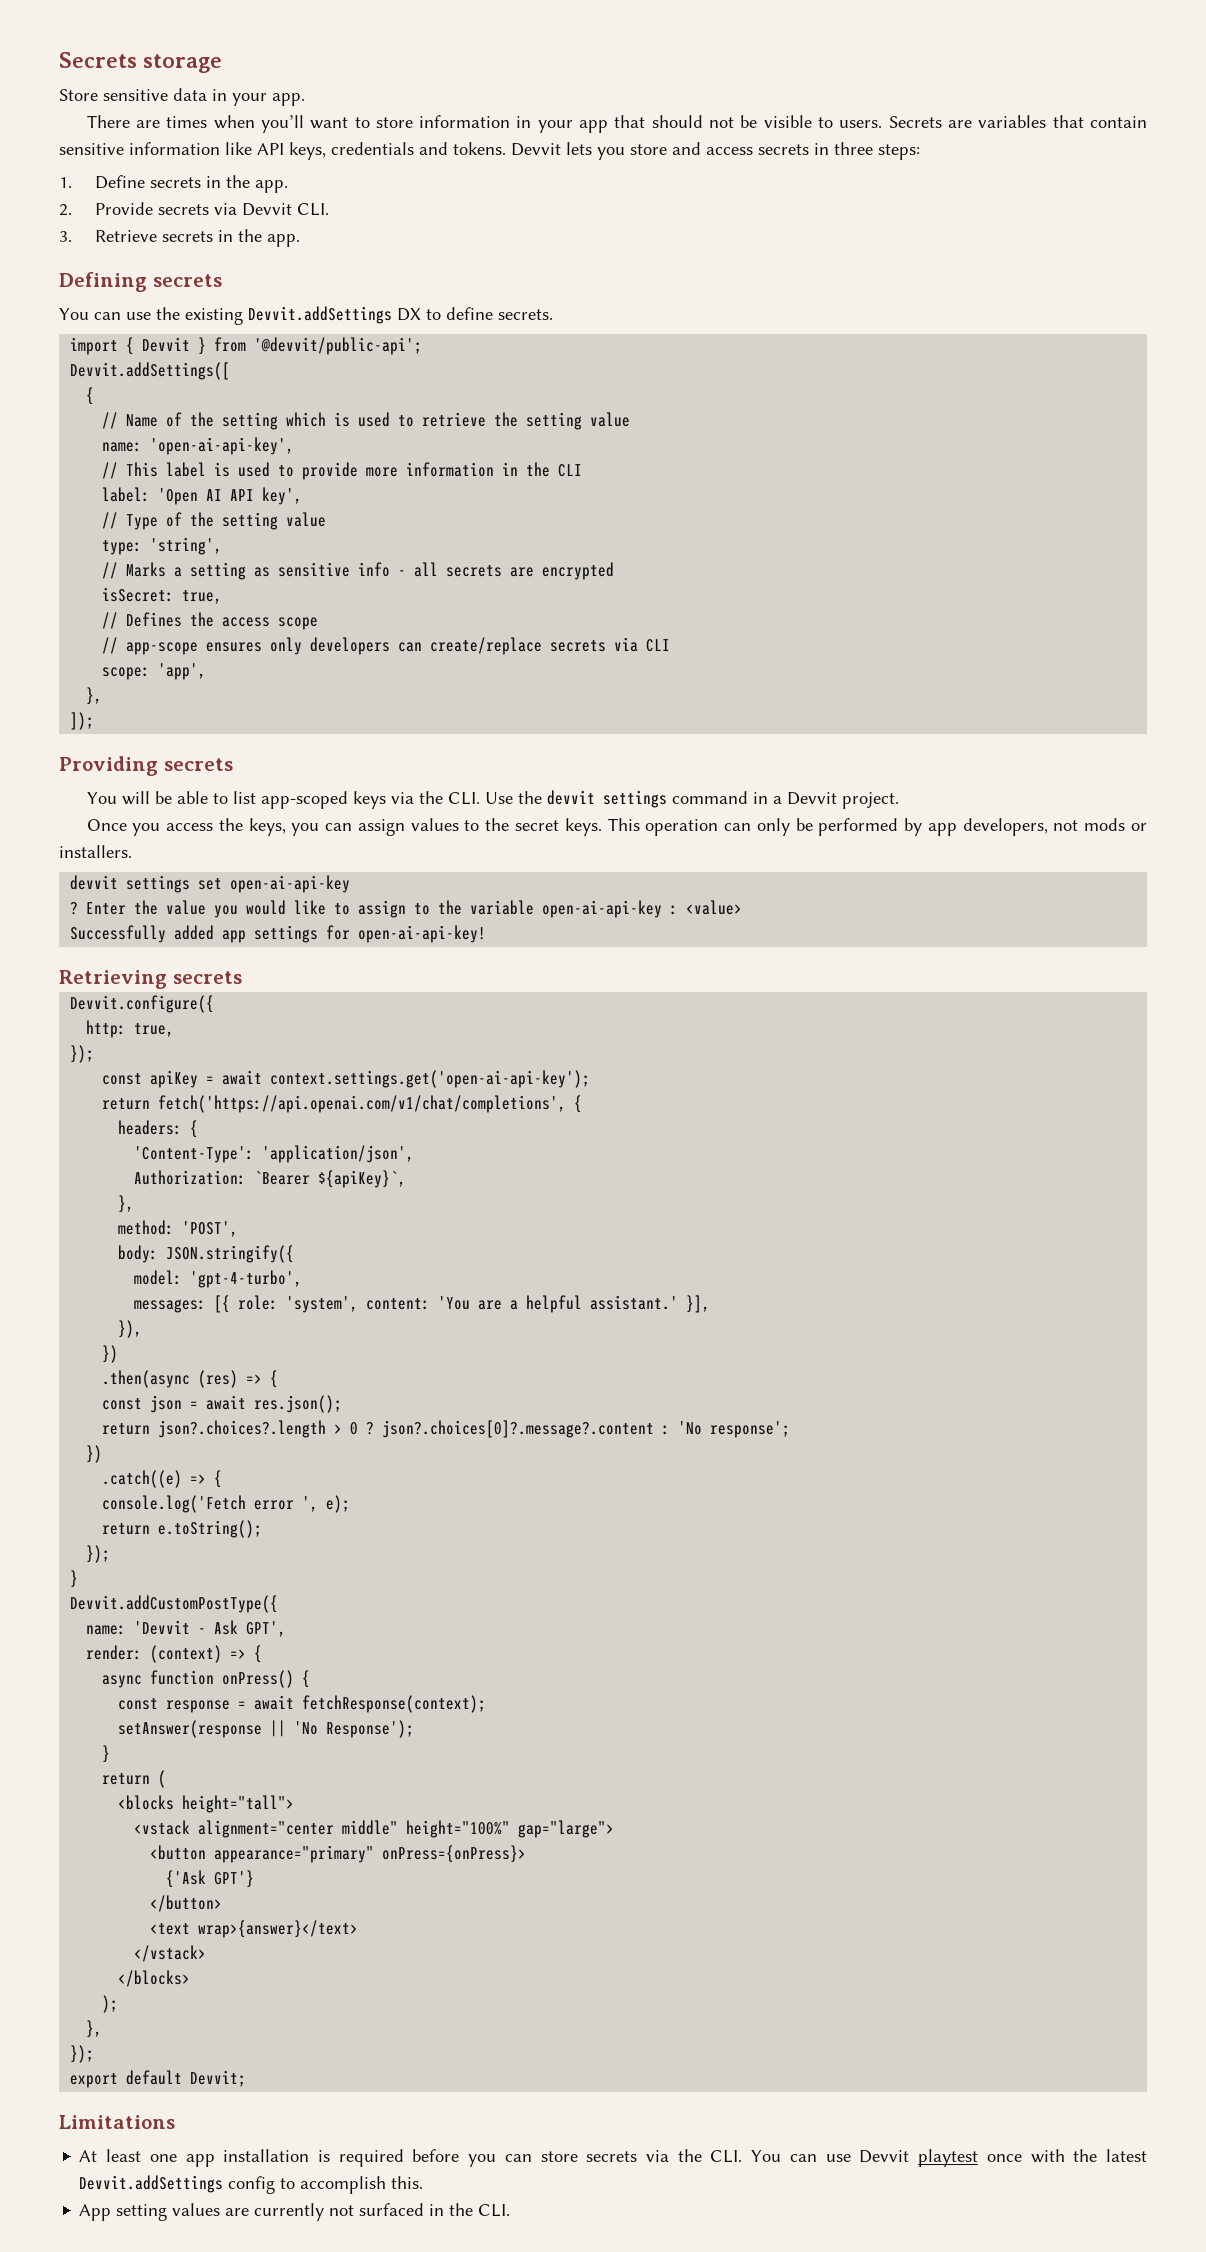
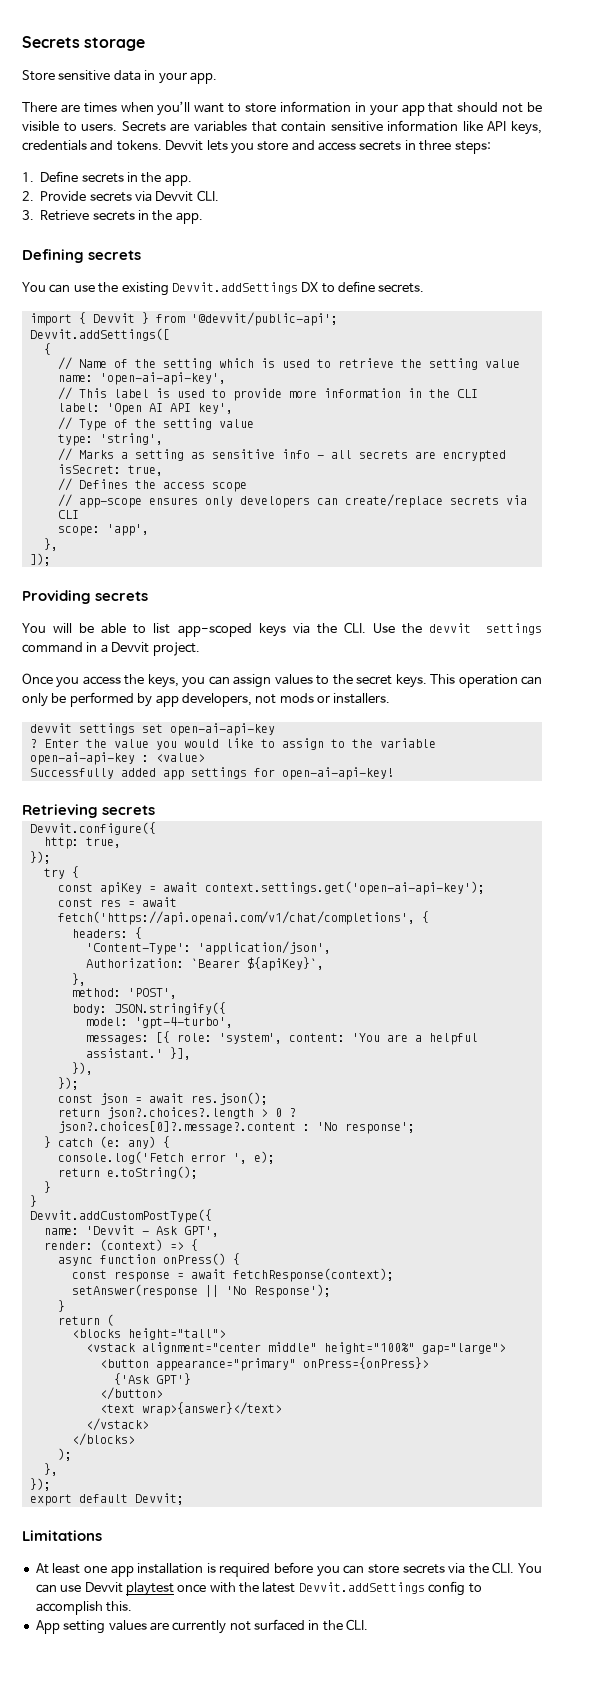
+ try {
- return fetch('https://api.openai.com/v1/chat/completions', {
+ const res = await fetch('https://api.openai.com/v1/chat/completions', {
  }),
- })
- .then(async (res) => {
+ });
  return json?.choices?.length > 0 ? json?.choices[0]?.message?.content : 'No response';
- })
- .catch((e) => {
+ } catch (e: any) {
  return e.toString();
- });
+ }

